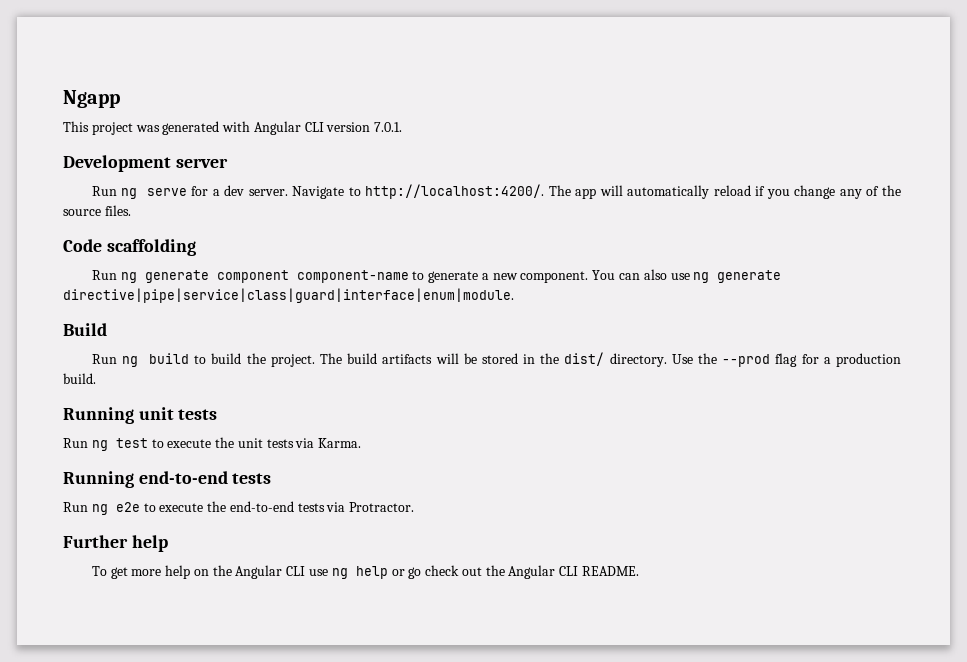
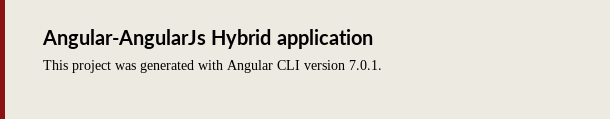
- Ngapp
+ Angular-AngularJs Hybrid application
- Development server
- Run ng serve for a dev server. Navigate to http://localhost:4200/. The app will automatically reload if you change any of the source files.
- Code scaffolding
- Run ng generate component component-name to generate a new component. You can also use ng generate directive|pipe|service|class|guard|interface|enum|module.
- Build
- Run ng build to build the project. The build artifacts will be stored in the dist/ directory. Use the --prod flag for a production build.
- Running unit tests
- Run ng test to execute the unit tests via Karma.
- Running end-to-end tests
- Run ng e2e to execute the end-to-end tests via Protractor.
- Further help
- To get more help on the Angular CLI use ng help or go check out the Angular CLI README.

